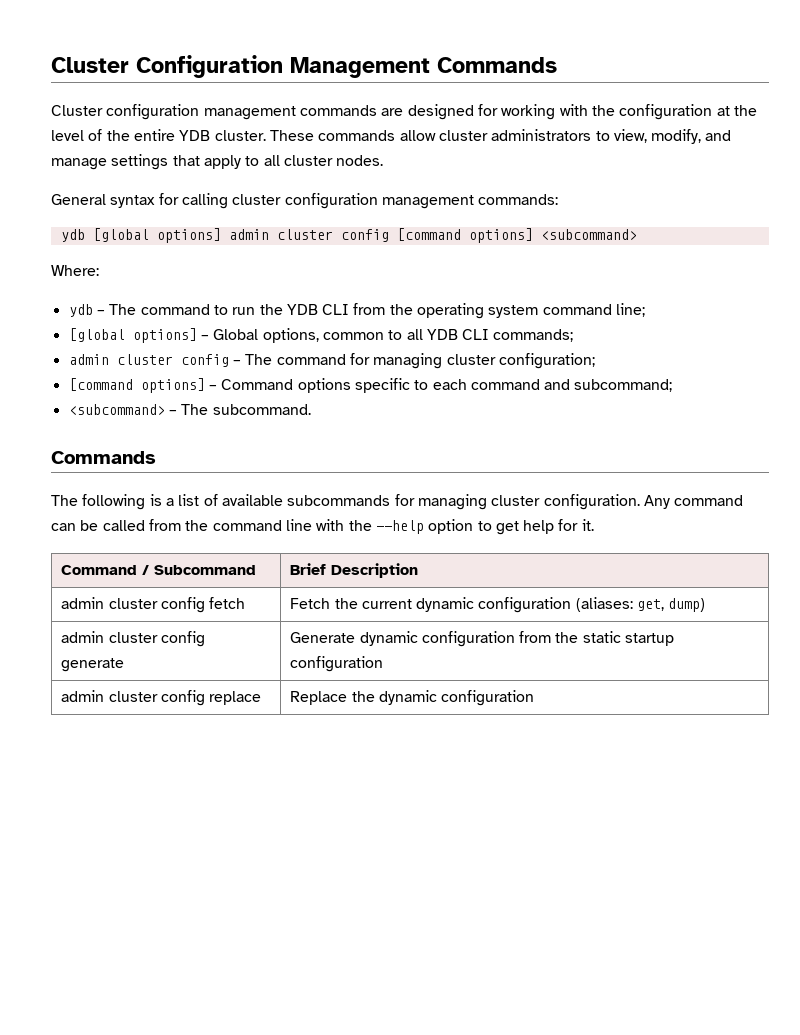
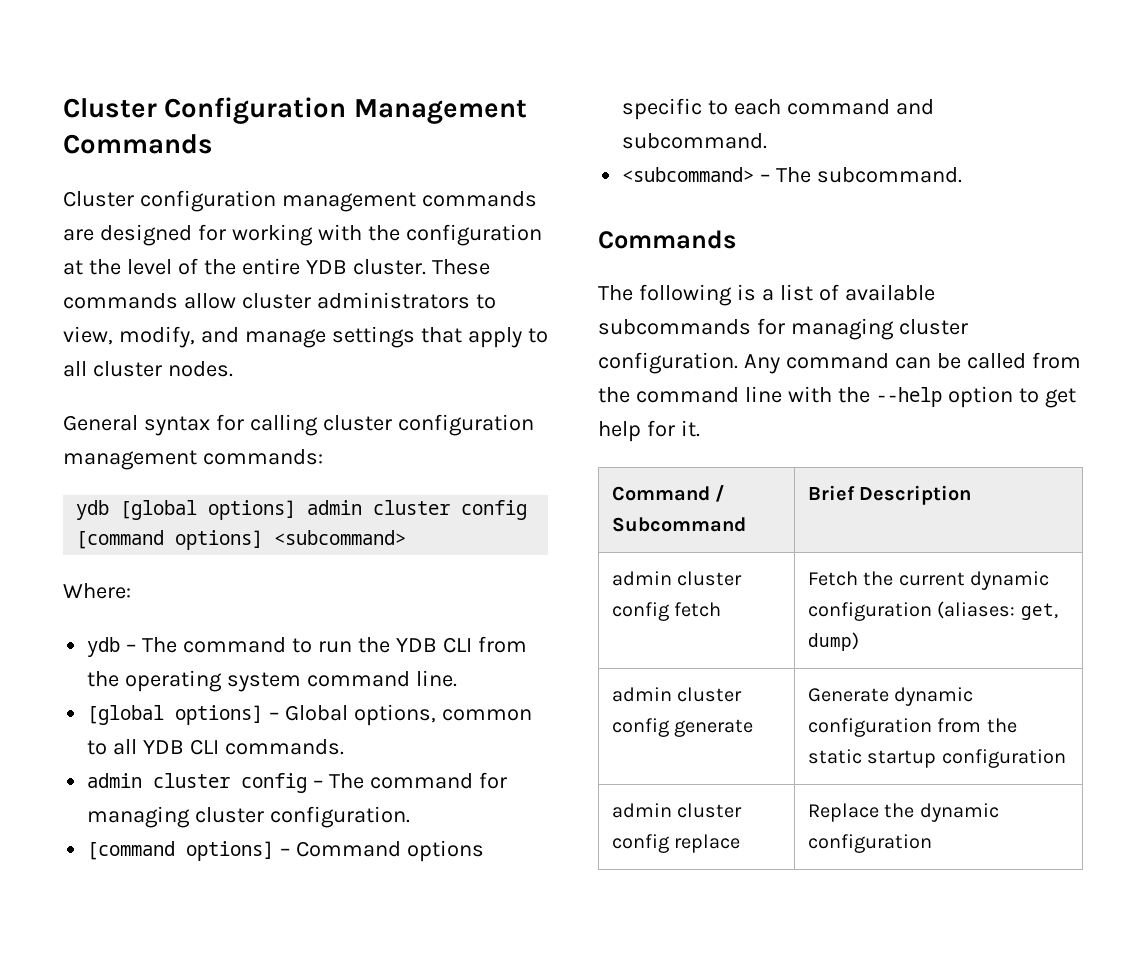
- ydb – The command to run the YDB CLI from the operating system command line;
+ ydb – The command to run the YDB CLI from the operating system command line.
- [global options] – Global options, common to all YDB CLI commands;
+ [global options] – Global options, common to all YDB CLI commands.
- admin cluster config – The command for managing cluster configuration;
+ admin cluster config – The command for managing cluster configuration.
- [command options] – Command options specific to each command and subcommand;
+ [command options] – Command options specific to each command and subcommand.

